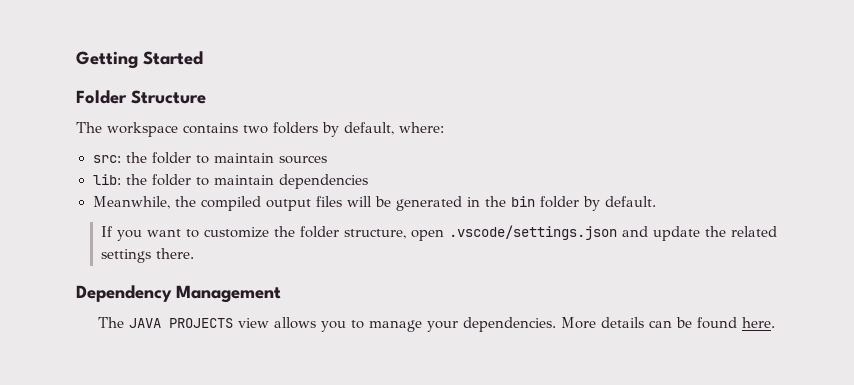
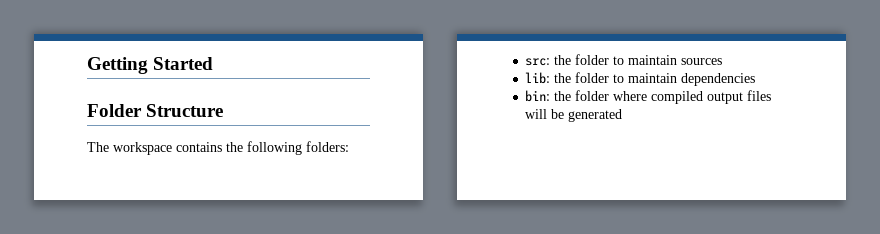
- The workspace contains two folders by default, where:
+ The workspace contains the following folders:
- Meanwhile, the compiled output files will be generated in the bin folder by default.
- If you want to customize the folder structure, open .vscode/settings.json and update the related settings there.
- Dependency Management
- The JAVA PROJECTS view allows you to manage your dependencies. More details can be found here.
+ bin: the folder where compiled output files will be generated

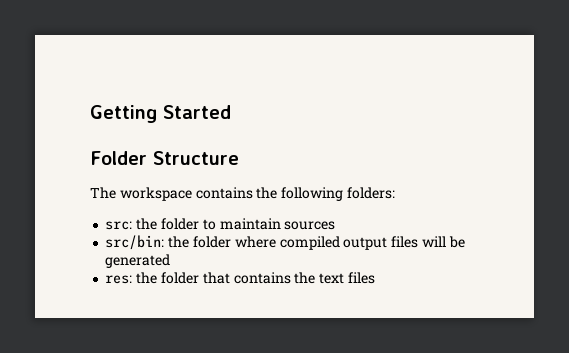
- lib: the folder to maintain dependencies
- bin: the folder where compiled output files will be generated
+ src/bin: the folder where compiled output files will be generated
+ res: the folder that contains the text files

